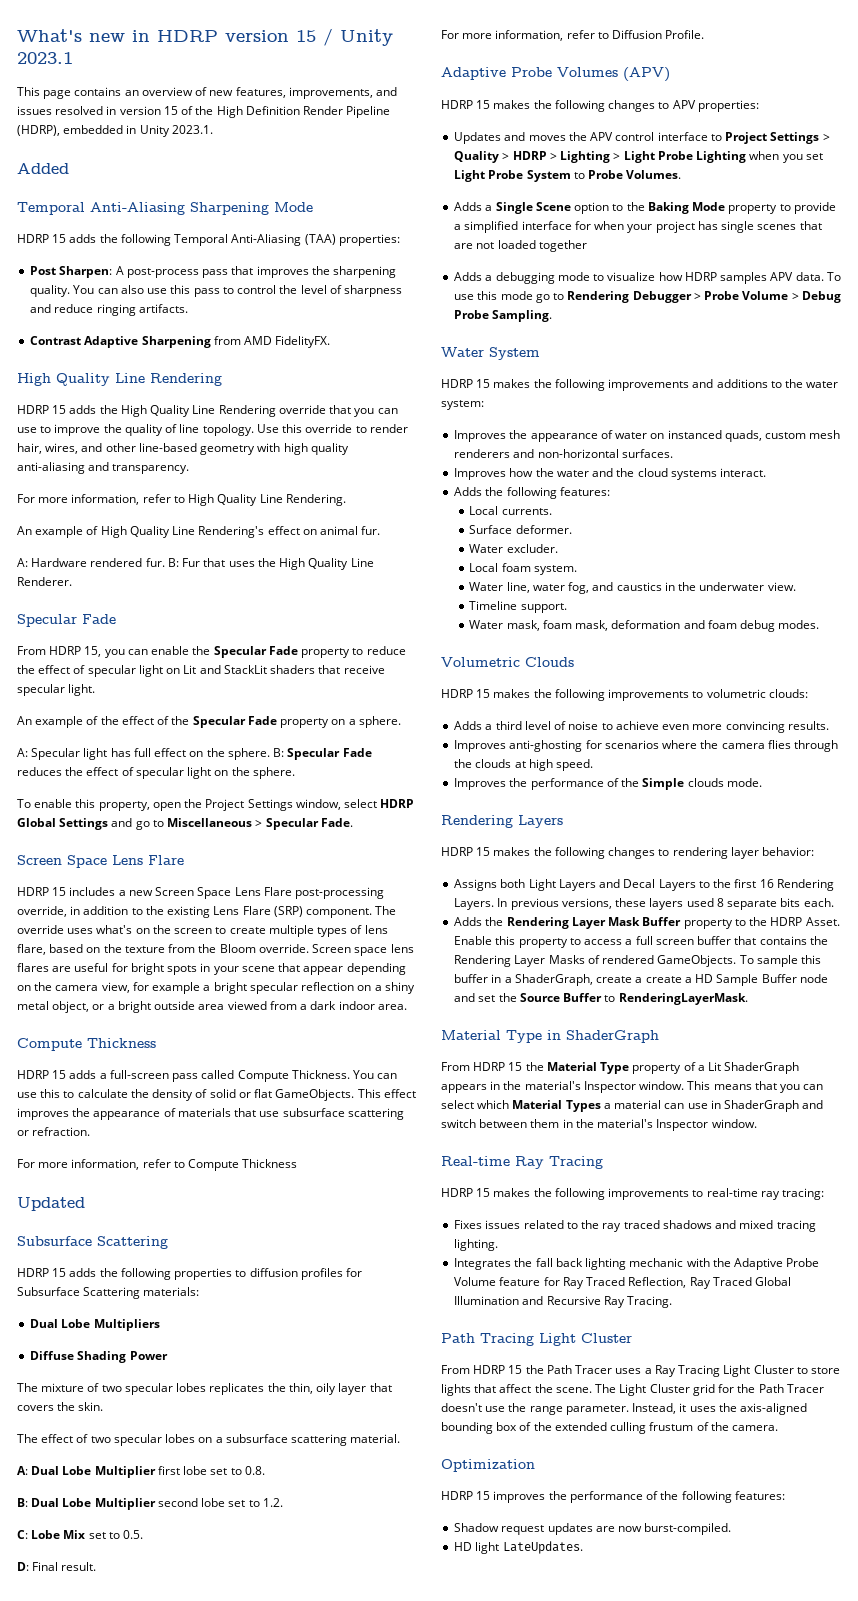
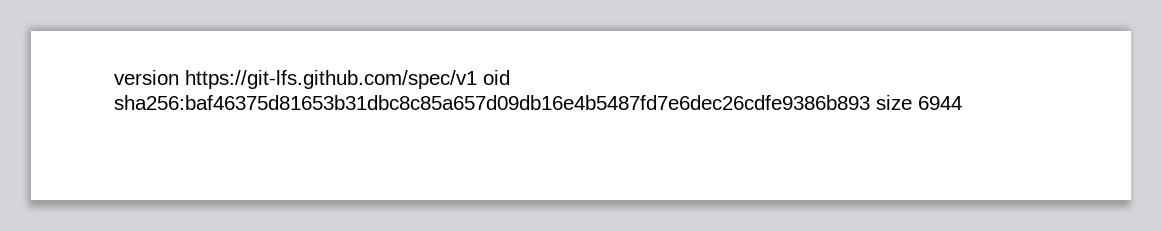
- What's new in HDRP version 15 / Unity 2023.1
- This page contains an overview of new features, improvements, and issues resolved in version 15 of the High Definition Render Pipeline (HDRP), embedded in Unity 2023.1.
- Added
- Temporal Anti-Aliasing Sharpening Mode
- HDRP 15 adds the following Temporal Anti-Aliasing (TAA) properties:
- Post Sharpen: A post-process pass that improves the sharpening quality. You can also use this pass to control the level of sharpness and reduce ringing artifacts.
- Contrast Adaptive Sharpening from AMD FidelityFX.
- High Quality Line Rendering
- HDRP 15 adds the High Quality Line Rendering override that you can use to improve the quality of line topology. Use this override to render hair, wires, and other line-based geometry with high quality anti-aliasing and transparency.
- For more information, refer to High Quality Line Rendering.
- An example of High Quality Line Rendering's effect on animal fur.
- A: Hardware rendered fur. B: Fur that uses the High Quality Line Renderer.
- Specular Fade
- From HDRP 15, you can enable the Specular Fade property to reduce the effect of specular light on Lit and StackLit shaders that receive specular light.
- An example of the effect of the Specular Fade property on a sphere.
- A: Specular light has full effect on the sphere. B: Specular Fade reduces the effect of specular light on the sphere.
- To enable this property, open the Project Settings window, select HDRP Global Settings and go to Miscellaneous > Specular Fade.
- Screen Space Lens Flare
- HDRP 15 includes a new Screen Space Lens Flare post-processing override, in addition to the existing Lens Flare (SRP) component. The override uses what's on the screen to create multiple types of lens flare, based on the texture from the Bloom override. Screen space lens flares are useful for bright spots in your scene that appear depending on the camera view, for example a bright specular reflection on a shiny metal object, or a bright outside area viewed from a dark indoor area.
- Compute Thickness
- HDRP 15 adds a full-screen pass called Compute Thickness. You can use this to calculate the density of solid or flat GameObjects. This effect improves the appearance of materials that use subsurface scattering or refraction.
- For more information, refer to Compute Thickness
- Updated
- Subsurface Scattering
- HDRP 15 adds the following properties to diffusion profiles for Subsurface Scattering materials:
- Dual Lobe Multipliers
- Diffuse Shading Power
- The mixture of two specular lobes replicates the thin, oily layer that covers the skin.
- The effect of two specular lobes on a subsurface scattering material.
- A: Dual Lobe Multiplier first lobe set to 0.8.
- B: Dual Lobe Multiplier second lobe set to 1.2.
- C: Lobe Mix set to 0.5.
- D: Final result.
- For more information, refer to Diffusion Profile.
- Adaptive Probe Volumes (APV)
- HDRP 15 makes the following changes to APV properties:
- Updates and moves the APV control interface to Project Settings > Quality > HDRP > Lighting > Light Probe Lighting when you set Light Probe System to Probe Volumes.
- Adds a Single Scene option to the Baking Mode property to provide a simplified interface for when your project has single scenes that are not loaded together
- Adds a debugging mode to visualize how HDRP samples APV data. To use this mode go to Rendering Debugger > Probe Volume > Debug Probe Sampling.
- Water System
- HDRP 15 makes the following improvements and additions to the water system:
- Improves the appearance of water on instanced quads, custom mesh renderers and non-horizontal surfaces.
- Improves how the water and the cloud systems interact.
- Adds the following features:
- Local currents.
- Surface deformer.
- Water excluder.
- Local foam system.
- Water line, water fog, and caustics in the underwater view.
- Timeline support.
- Water mask, foam mask, deformation and foam debug modes.
- Volumetric Clouds
- HDRP 15 makes the following improvements to volumetric clouds:
- Adds a third level of noise to achieve even more convincing results.
- Improves anti-ghosting for scenarios where the camera flies through the clouds at high speed.
- Improves the performance of the Simple clouds mode.
- Rendering Layers
- HDRP 15 makes the following changes to rendering layer behavior:
- Assigns both Light Layers and Decal Layers to the first 16 Rendering Layers. In previous versions, these layers used 8 separate bits each.
- Adds the Rendering Layer Mask Buffer property to the HDRP Asset. Enable this property to access a full screen buffer that contains the Rendering Layer Masks of rendered GameObjects. To sample this buffer in a ShaderGraph, create a create a HD Sample Buffer node and set the Source Buffer to RenderingLayerMask.
- Material Type in ShaderGraph
- From HDRP 15 the Material Type property of a Lit ShaderGraph appears in the material's Inspector window. This means that you can select which Material Types a material can use in ShaderGraph and switch between them in the material's Inspector window.
- Real-time Ray Tracing
- HDRP 15 makes the following improvements to real-time ray tracing:
- Fixes issues related to the ray traced shadows and mixed tracing lighting.
- Integrates the fall back lighting mechanic with the Adaptive Probe Volume feature for Ray Traced Reflection, Ray Traced Global Illumination and Recursive Ray Tracing.
- Path Tracing Light Cluster
- From HDRP 15 the Path Tracer uses a Ray Tracing Light Cluster to store lights that affect the scene. The Light Cluster grid for the Path Tracer doesn't use the range parameter. Instead, it uses the axis-aligned bounding box of the extended culling frustum of the camera.
- Optimization
- HDRP 15 improves the performance of the following features:
- Shadow request updates are now burst-compiled.
- HD light LateUpdates.
+ version https://git-lfs.github.com/spec/v1 oid sha256:baf46375d81653b31dbc8c85a657d09db16e4b5487fd7e6dec26cdfe9386b893 size 6944

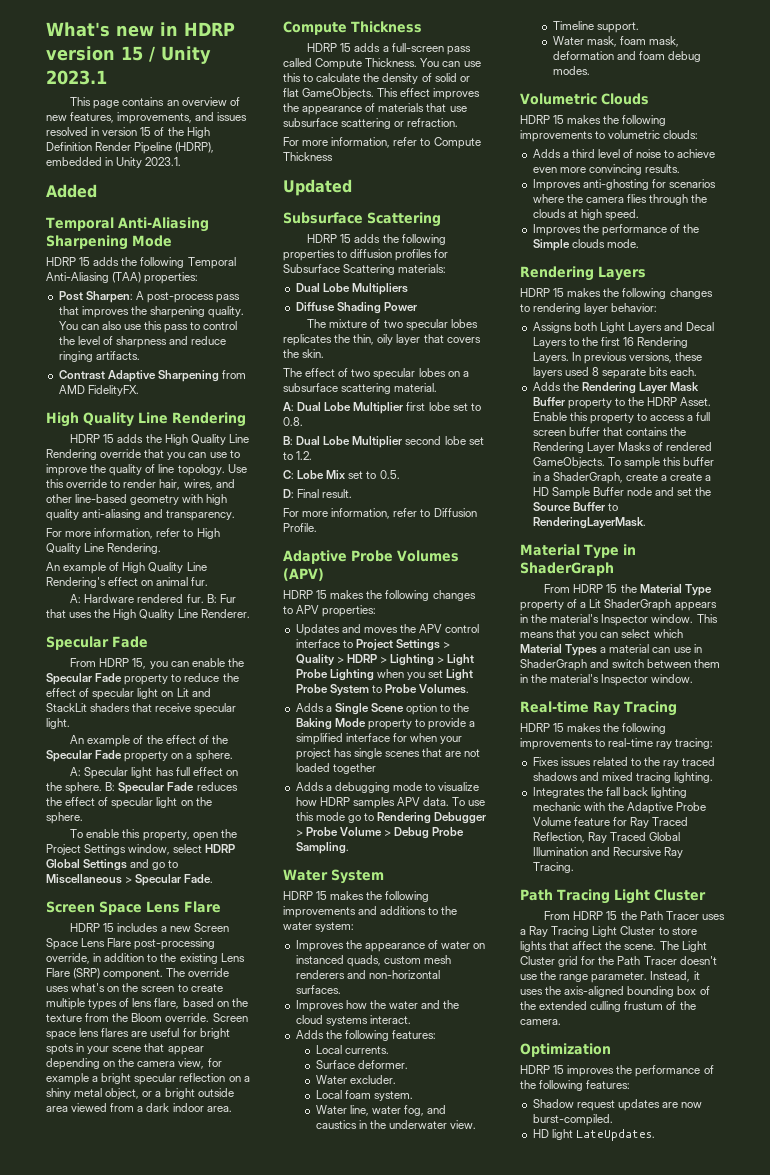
- version https://git-lfs.github.com/spec/v1 oid sha256:baf46375d81653b31dbc8c85a657d09db16e4b5487fd7e6dec26cdfe9386b893 size 6944
+ What's new in HDRP version 15 / Unity 2023.1
+ This page contains an overview of new features, improvements, and issues resolved in version 15 of the High Definition Render Pipeline (HDRP), embedded in Unity 2023.1.
+ Added
+ Temporal Anti-Aliasing Sharpening Mode
+ HDRP 15 adds the following Temporal Anti-Aliasing (TAA) properties:
+ Post Sharpen: A post-process pass that improves the sharpening quality. You can also use this pass to control the level of sharpness and reduce ringing artifacts.
+ Contrast Adaptive Sharpening from AMD FidelityFX.
+ High Quality Line Rendering
+ HDRP 15 adds the High Quality Line Rendering override that you can use to improve the quality of line topology. Use this override to render hair, wires, and other line-based geometry with high quality anti-aliasing and transparency.
+ For more information, refer to High Quality Line Rendering.
+ An example of High Quality Line Rendering's effect on animal fur.
+ A: Hardware rendered fur. B: Fur that uses the High Quality Line Renderer.
+ Specular Fade
+ From HDRP 15, you can enable the Specular Fade property to reduce the effect of specular light on Lit and StackLit shaders that receive specular light.
+ An example of the effect of the Specular Fade property on a sphere.
+ A: Specular light has full effect on the sphere. B: Specular Fade reduces the effect of specular light on the sphere.
+ To enable this property, open the Project Settings window, select HDRP Global Settings and go to Miscellaneous > Specular Fade.
+ Screen Space Lens Flare
+ HDRP 15 includes a new Screen Space Lens Flare post-processing override, in addition to the existing Lens Flare (SRP) component. The override uses what's on the screen to create multiple types of lens flare, based on the texture from the Bloom override. Screen space lens flares are useful for bright spots in your scene that appear depending on the camera view, for example a bright specular reflection on a shiny metal object, or a bright outside area viewed from a dark indoor area.
+ Compute Thickness
+ HDRP 15 adds a full-screen pass called Compute Thickness. You can use this to calculate the density of solid or flat GameObjects. This effect improves the appearance of materials that use subsurface scattering or refraction.
+ For more information, refer to Compute Thickness
+ Updated
+ Subsurface Scattering
+ HDRP 15 adds the following properties to diffusion profiles for Subsurface Scattering materials:
+ Dual Lobe Multipliers
+ Diffuse Shading Power
+ The mixture of two specular lobes replicates the thin, oily layer that covers the skin.
+ The effect of two specular lobes on a subsurface scattering material.
+ A: Dual Lobe Multiplier first lobe set to 0.8.
+ B: Dual Lobe Multiplier second lobe set to 1.2.
+ C: Lobe Mix set to 0.5.
+ D: Final result.
+ For more information, refer to Diffusion Profile.
+ Adaptive Probe Volumes (APV)
+ HDRP 15 makes the following changes to APV properties:
+ Updates and moves the APV control interface to Project Settings > Quality > HDRP > Lighting > Light Probe Lighting when you set Light Probe System to Probe Volumes.
+ Adds a Single Scene option to the Baking Mode property to provide a simplified interface for when your project has single scenes that are not loaded together
+ Adds a debugging mode to visualize how HDRP samples APV data. To use this mode go to Rendering Debugger > Probe Volume > Debug Probe Sampling.
+ Water System
+ HDRP 15 makes the following improvements and additions to the water system:
+ Improves the appearance of water on instanced quads, custom mesh renderers and non-horizontal surfaces.
+ Improves how the water and the cloud systems interact.
+ Adds the following features:
+ Local currents.
+ Surface deformer.
+ Water excluder.
+ Local foam system.
+ Water line, water fog, and caustics in the underwater view.
+ Timeline support.
+ Water mask, foam mask, deformation and foam debug modes.
+ Volumetric Clouds
+ HDRP 15 makes the following improvements to volumetric clouds:
+ Adds a third level of noise to achieve even more convincing results.
+ Improves anti-ghosting for scenarios where the camera flies through the clouds at high speed.
+ Improves the performance of the Simple clouds mode.
+ Rendering Layers
+ HDRP 15 makes the following changes to rendering layer behavior:
+ Assigns both Light Layers and Decal Layers to the first 16 Rendering Layers. In previous versions, these layers used 8 separate bits each.
+ Adds the Rendering Layer Mask Buffer property to the HDRP Asset. Enable this property to access a full screen buffer that contains the Rendering Layer Masks of rendered GameObjects. To sample this buffer in a ShaderGraph, create a create a HD Sample Buffer node and set the Source Buffer to RenderingLayerMask.
+ Material Type in ShaderGraph
+ From HDRP 15 the Material Type property of a Lit ShaderGraph appears in the material's Inspector window. This means that you can select which Material Types a material can use in ShaderGraph and switch between them in the material's Inspector window.
+ Real-time Ray Tracing
+ HDRP 15 makes the following improvements to real-time ray tracing:
+ Fixes issues related to the ray traced shadows and mixed tracing lighting.
+ Integrates the fall back lighting mechanic with the Adaptive Probe Volume feature for Ray Traced Reflection, Ray Traced Global Illumination and Recursive Ray Tracing.
+ Path Tracing Light Cluster
+ From HDRP 15 the Path Tracer uses a Ray Tracing Light Cluster to store lights that affect the scene. The Light Cluster grid for the Path Tracer doesn't use the range parameter. Instead, it uses the axis-aligned bounding box of the extended culling frustum of the camera.
+ Optimization
+ HDRP 15 improves the performance of the following features:
+ Shadow request updates are now burst-compiled.
+ HD light LateUpdates.

